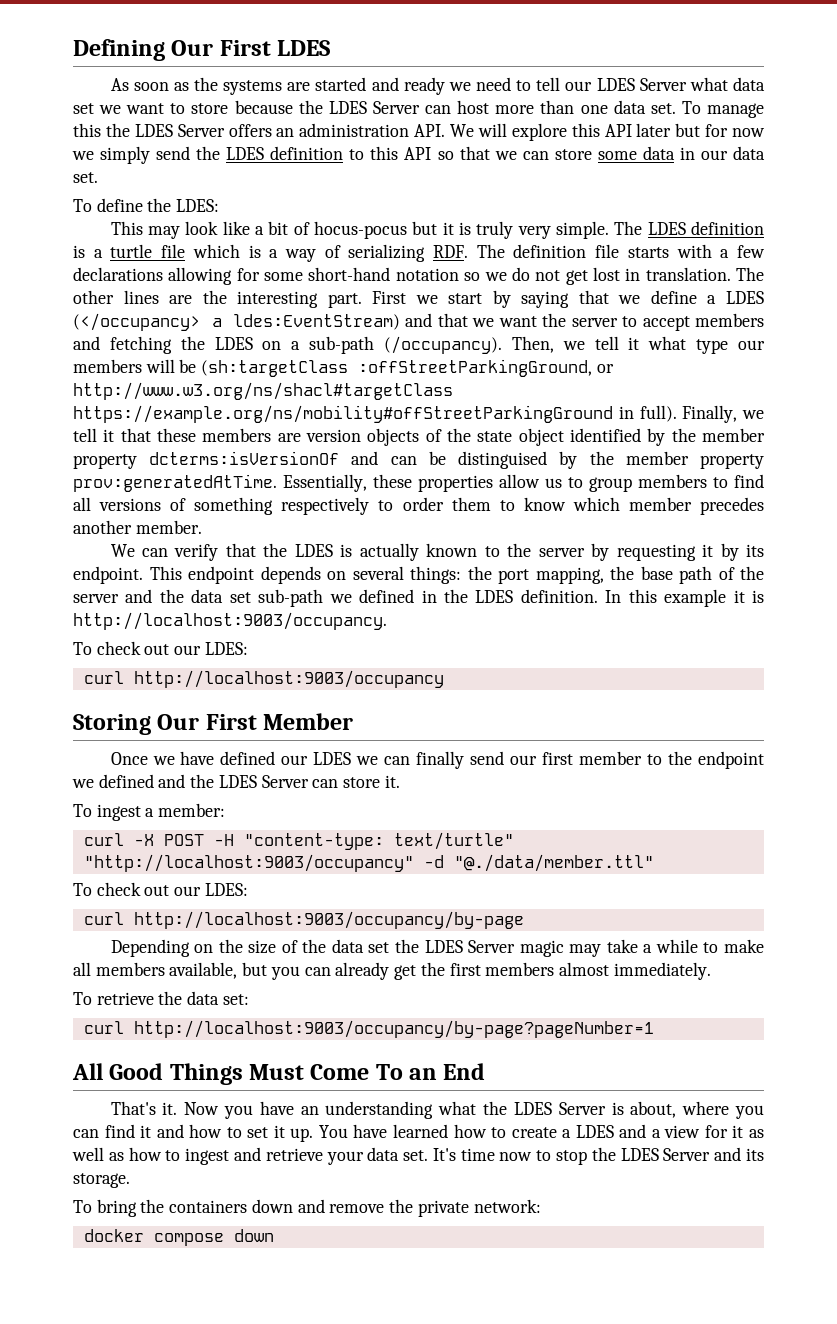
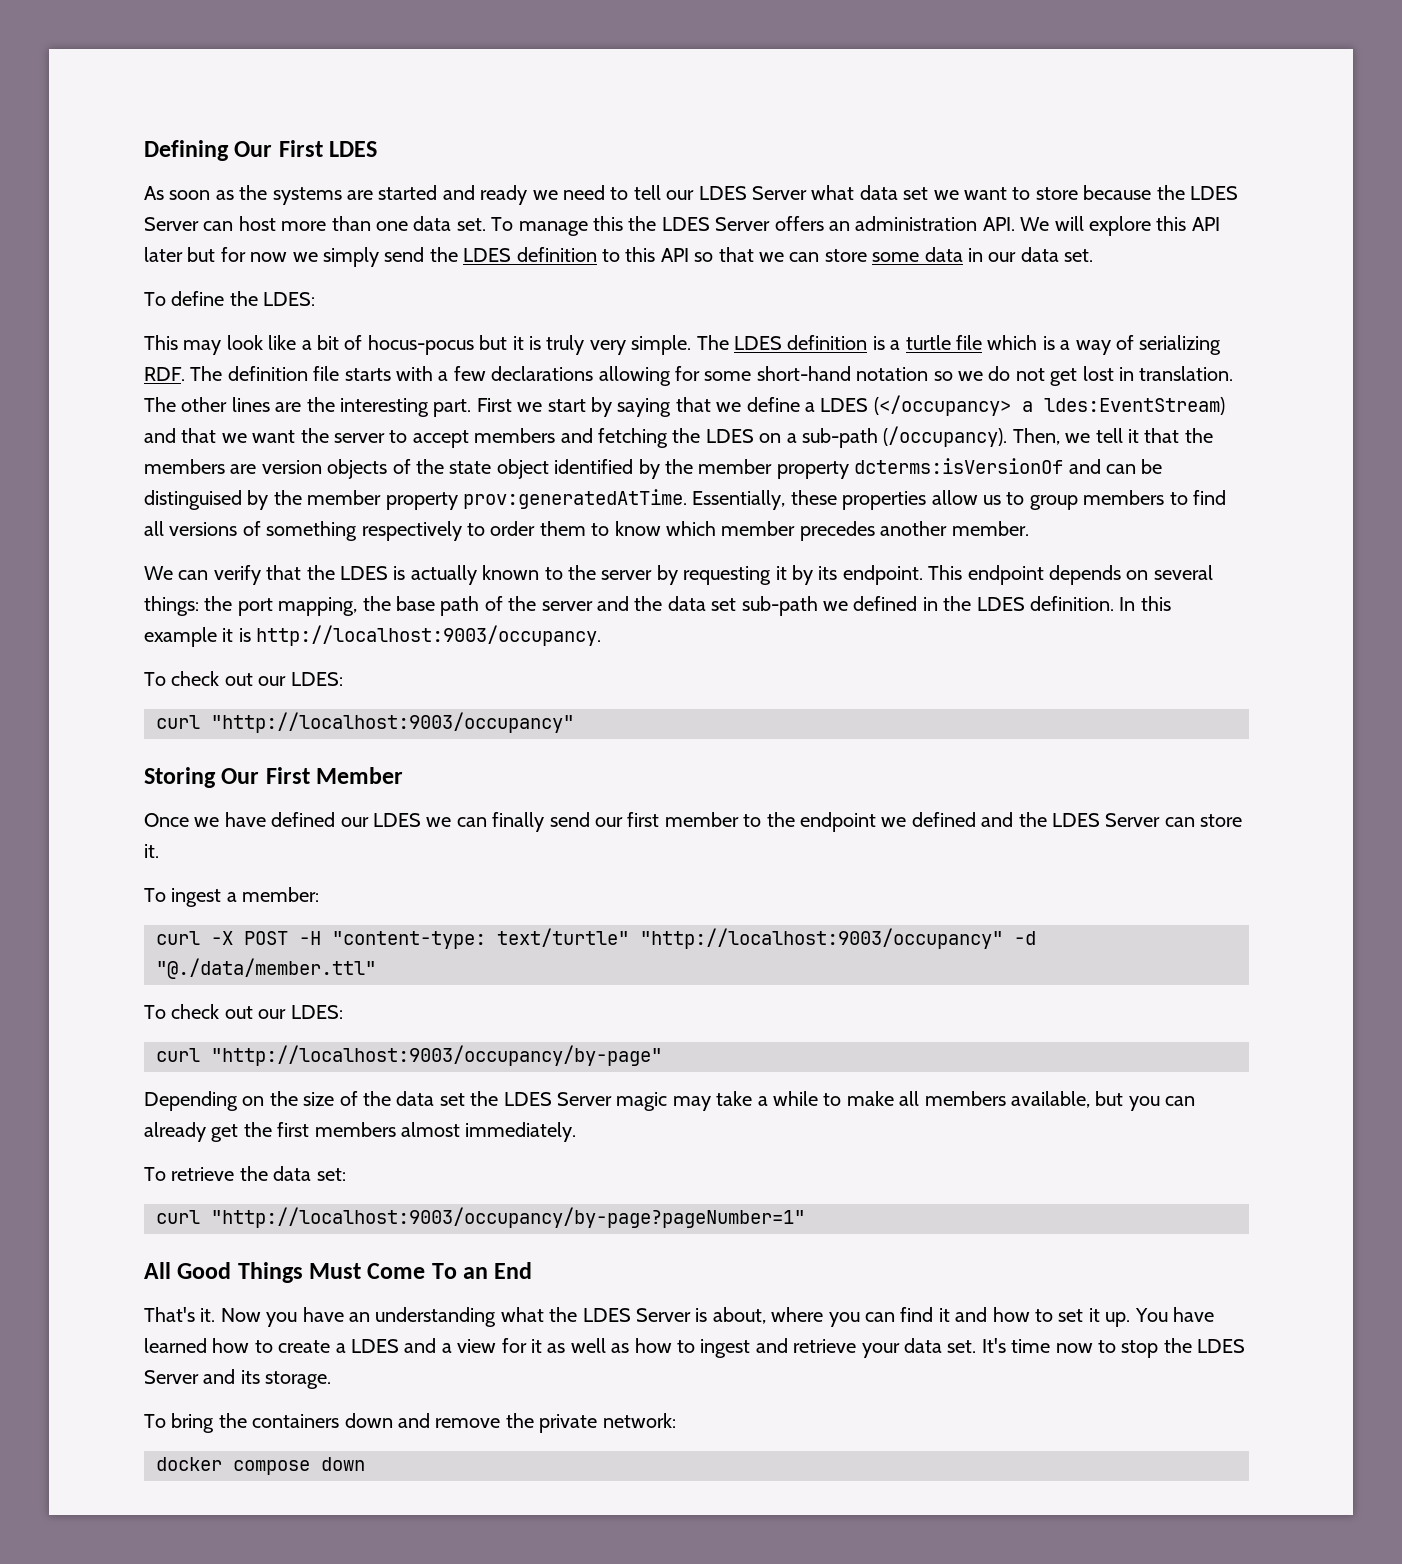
- Then, we tell it what type our members will be (sh:targetClass :offStreetParkingGround, or http://www.w3.org/ns/shacl#targetClass https://example.org/ns/mobility#offStreetParkingGround in full). Finally, we tell it that these members are version objects of the state object identified by the member property dcterms:isVersionOf and can be distinguised by the member property prov:generatedAtTime.
+ Then, we tell it that the members are version objects of the state object identified by the member property dcterms:isVersionOf and can be distinguised by the member property prov:generatedAtTime.
- curl http://localhost:9003/occupancy
+ curl "http://localhost:9003/occupancy"
- curl http://localhost:9003/occupancy/by-page
+ curl "http://localhost:9003/occupancy/by-page"
- curl http://localhost:9003/occupancy/by-page?pageNumber=1
+ curl "http://localhost:9003/occupancy/by-page?pageNumber=1"

